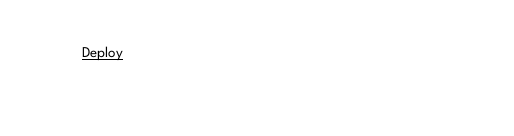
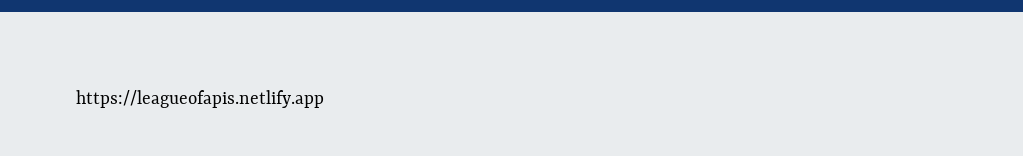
- Deploy
+ https://leagueofapis.netlify.app

